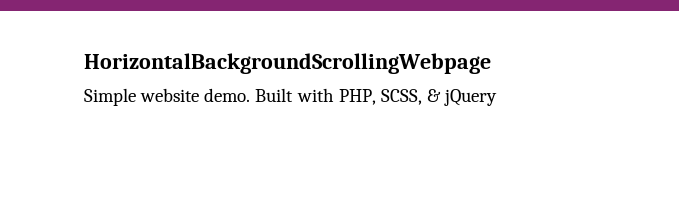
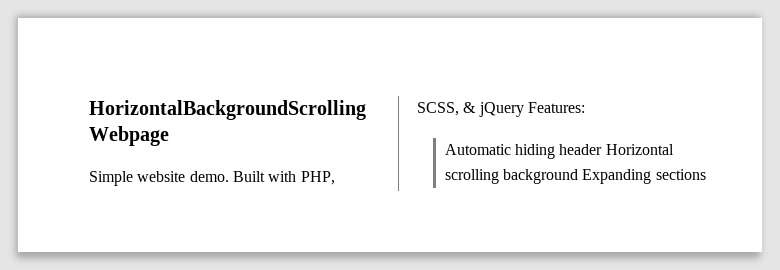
- Built with PHP, SCSS, & jQuery
+ Built with PHP, SCSS, & jQuery Features:
+ Automatic hiding header Horizontal scrolling background Expanding sections

